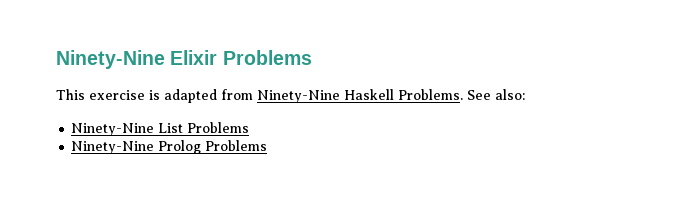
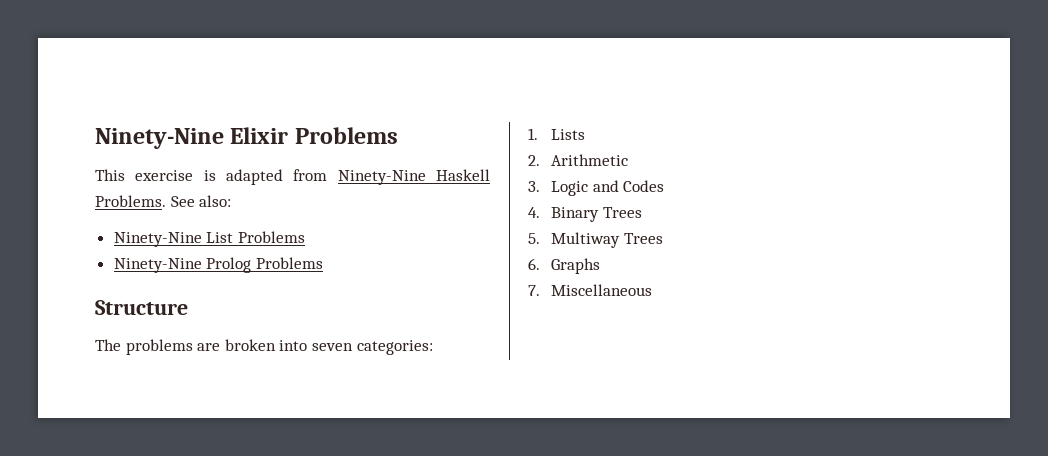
+ Structure
+ The problems are broken into seven categories:
+ 1. Lists
+ 2. Arithmetic
+ 3. Logic and Codes
+ 4. Binary Trees
+ 5. Multiway Trees
+ 6. Graphs
+ 7. Miscellaneous

